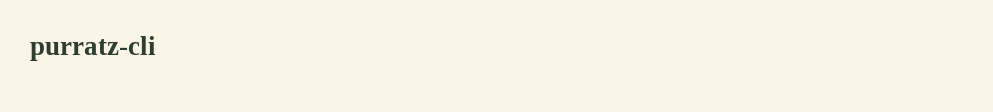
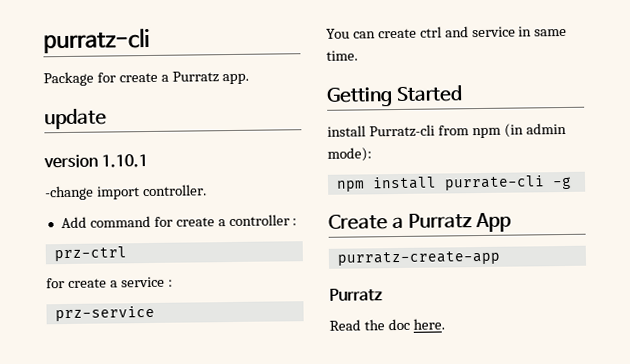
+ Package for create a Purratz app.
+ update
+ version 1.10.1
+ -change import controller.
+ Add command for create a controller :
+ prz-ctrl
+ for create a service :
+ prz-service
+ You can create ctrl and service in same time.
+ Getting Started
+ install Purratz-cli from npm (in admin mode):
+ npm install purrate-cli -g
+ Create a Purratz App
+ purratz-create-app
+ Purratz
+ Read the doc here.

